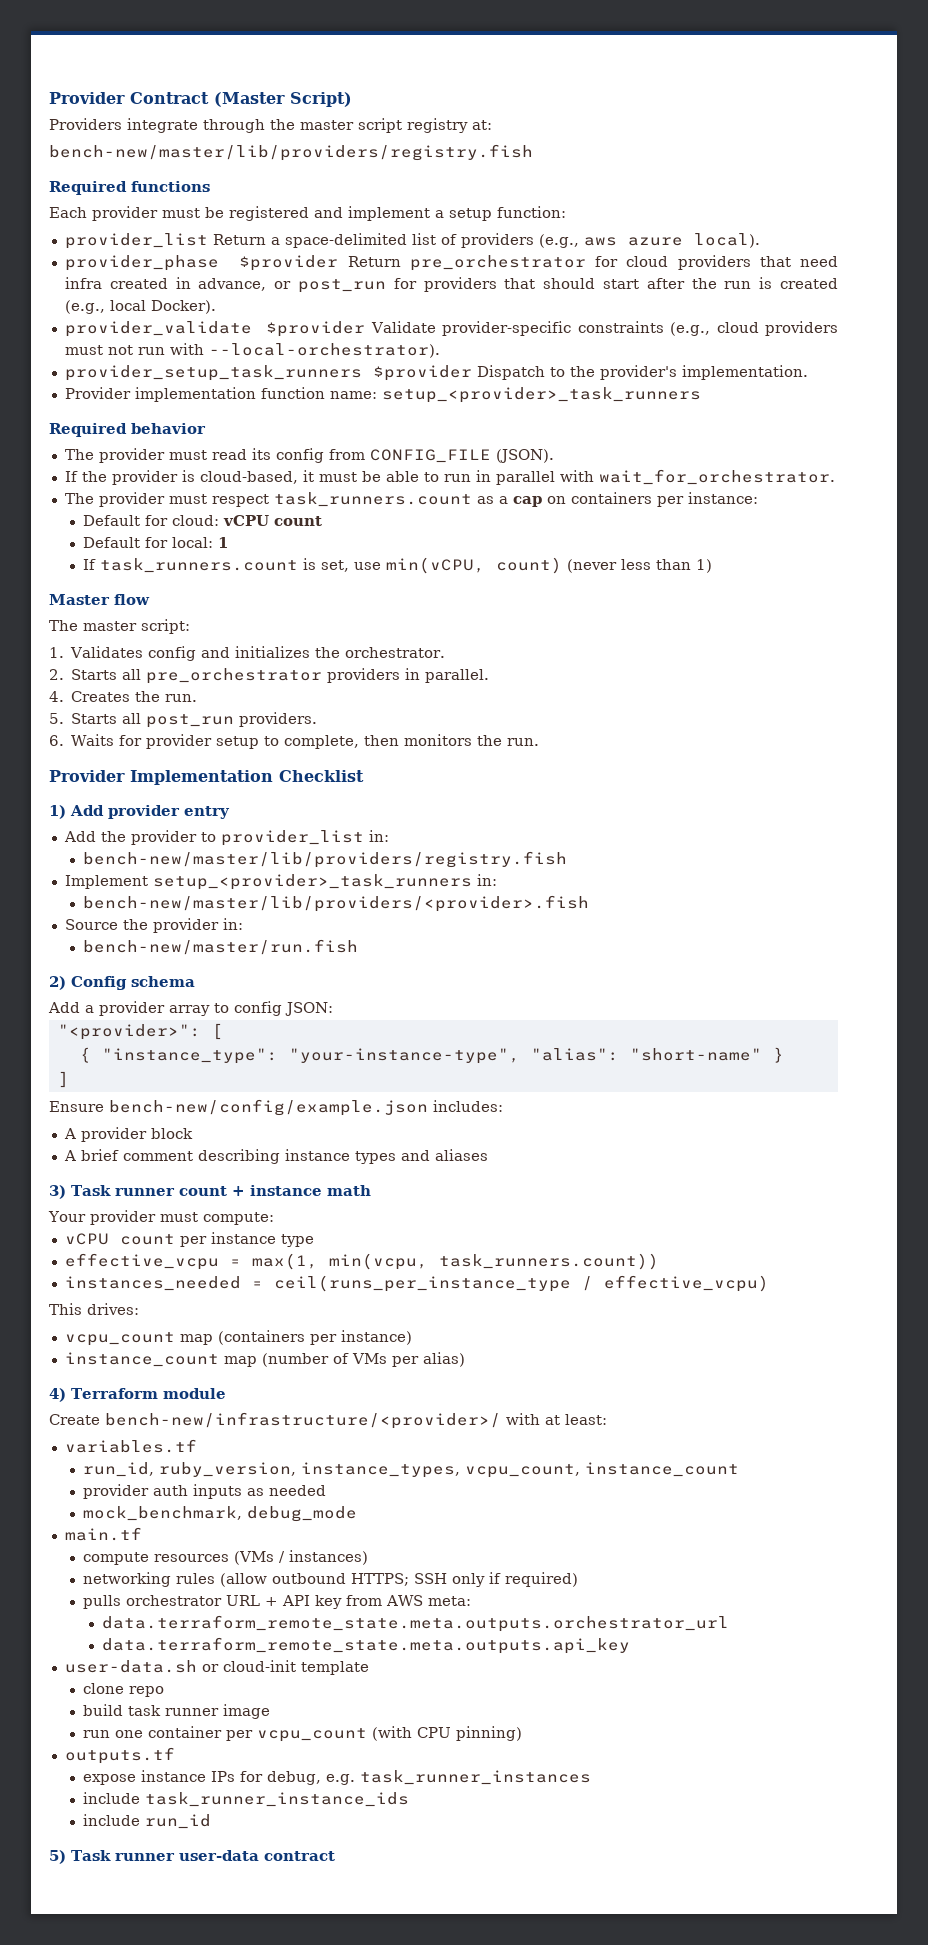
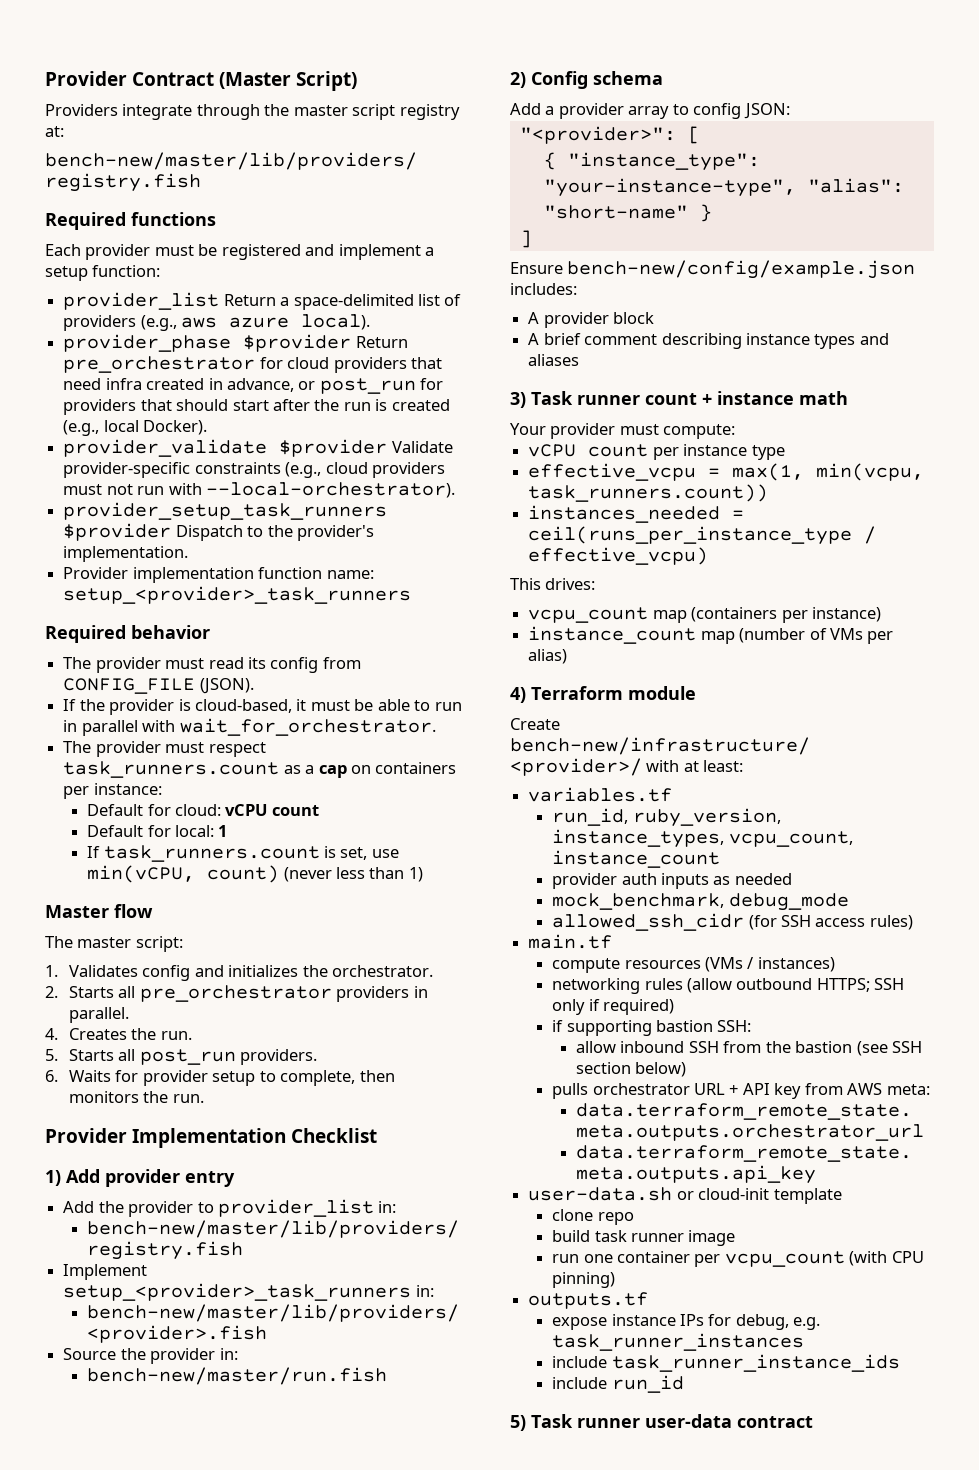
+ allowed_ssh_cidr (for SSH access rules)
+ if supporting bastion SSH:
+ allow inbound SSH from the bastion (see SSH section below)

